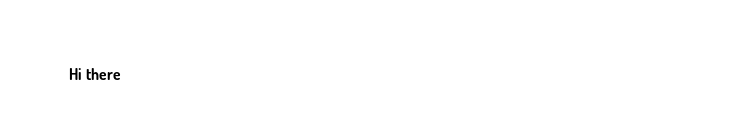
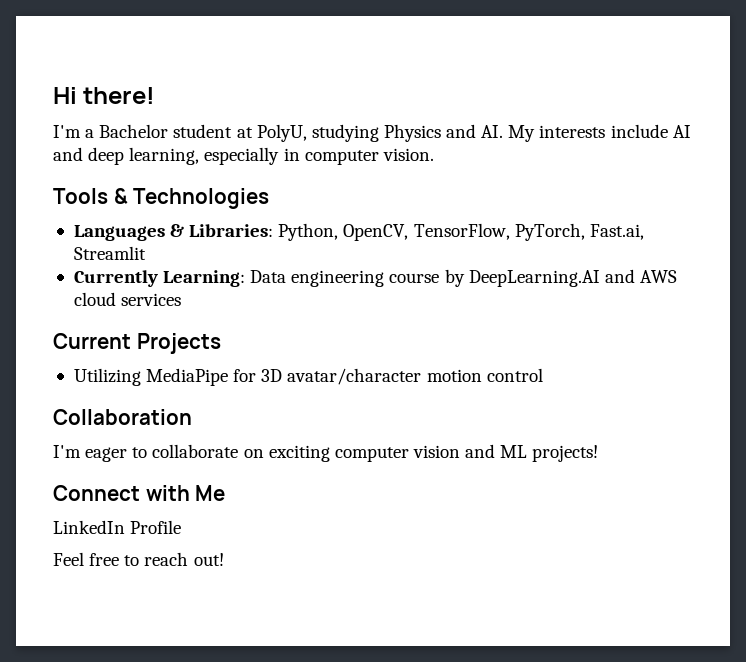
- Hi there
+ Hi there!
+ I'm a Bachelor student at PolyU, studying Physics and AI. My interests include AI and deep learning, especially in computer vision.
+ Tools & Technologies
+ Languages & Libraries: Python, OpenCV, TensorFlow, PyTorch, Fast.ai, Streamlit
+ Currently Learning: Data engineering course by DeepLearning.AI and AWS cloud services
+ Current Projects
+ Utilizing MediaPipe for 3D avatar/character motion control
+ Collaboration
+ I'm eager to collaborate on exciting computer vision and ML projects!
+ Connect with Me
+ LinkedIn Profile
+ Feel free to reach out!

